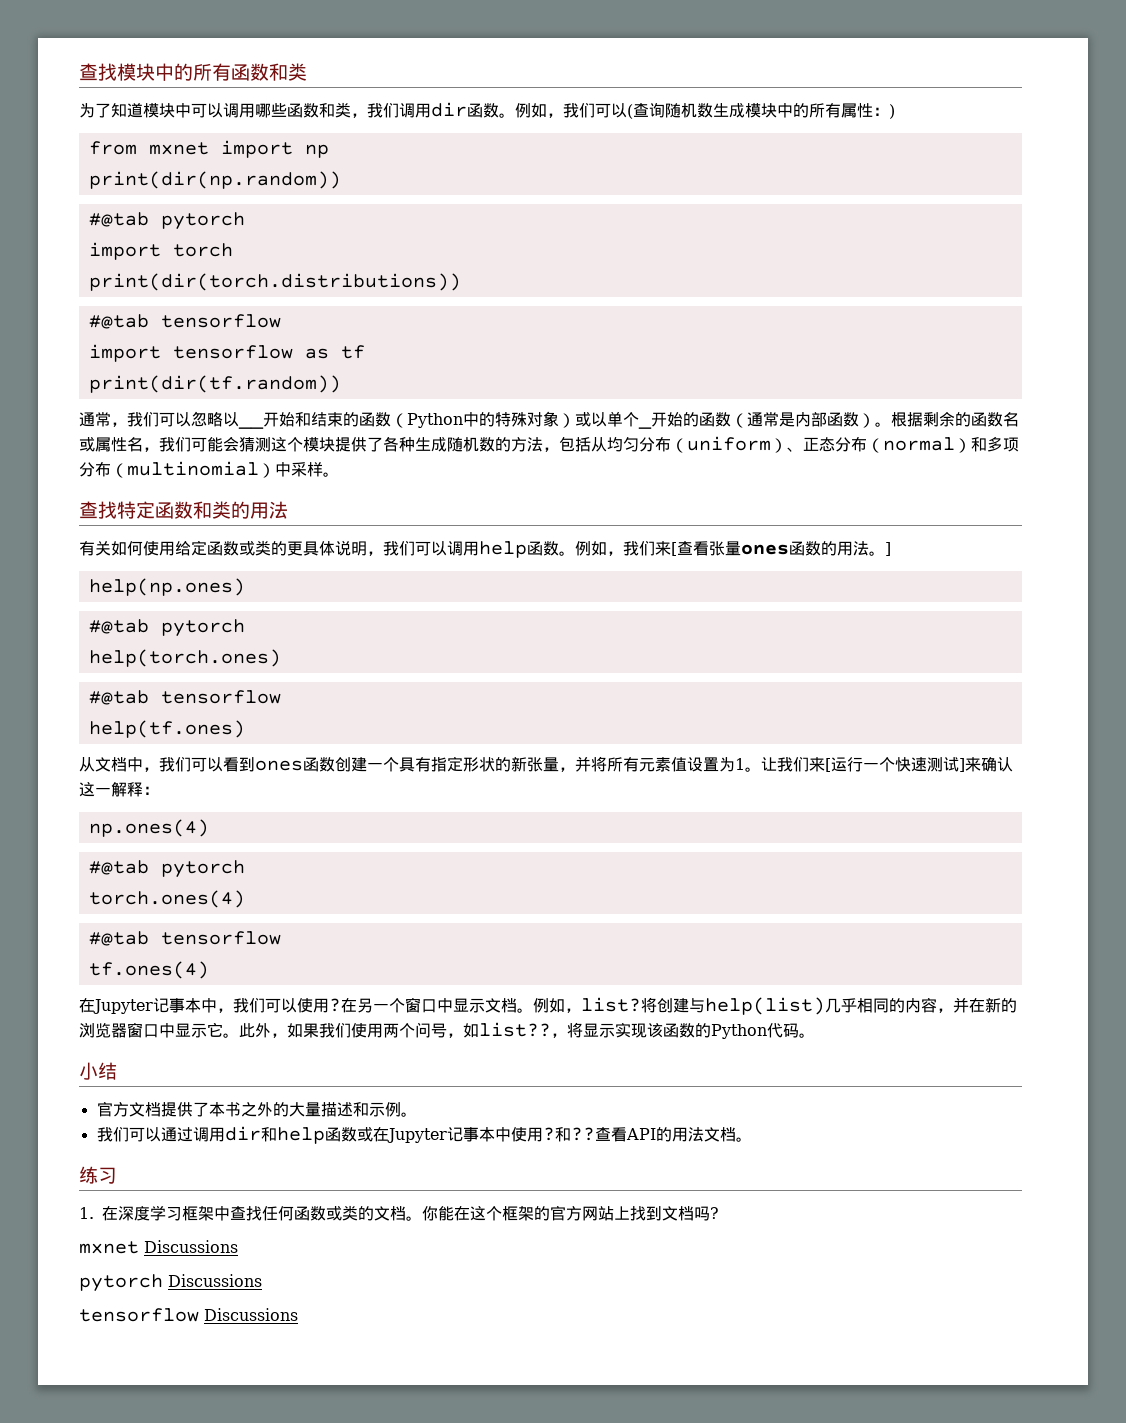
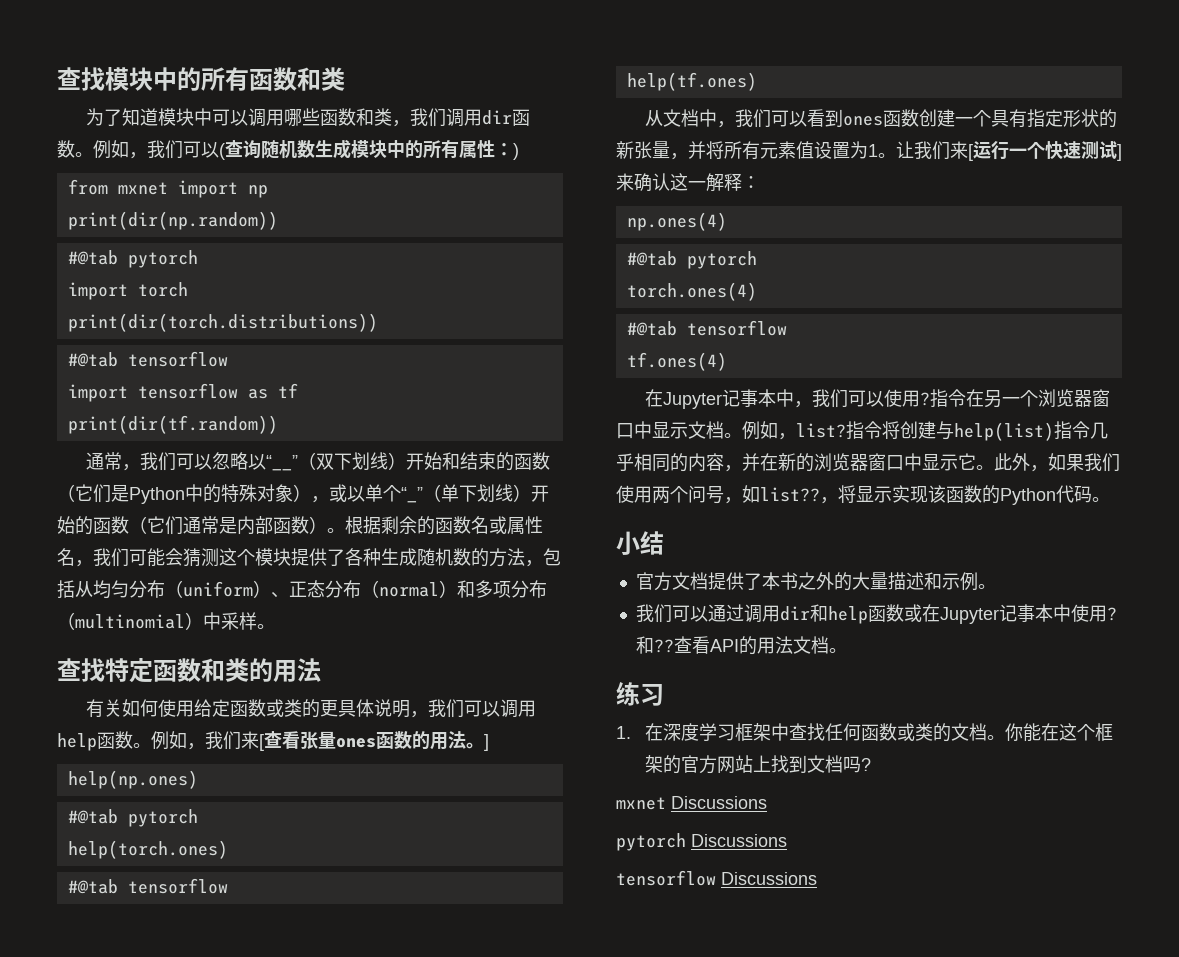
- 通常，我们可以忽略以__开始和结束的函数（Python中的特殊对象）或以单个_开始的函数（通常是内部函数）。
+ 通常，我们可以忽略以“__”（双下划线）开始和结束的函数（它们是Python中的特殊对象），或以单个“_”（单下划线）开始的函数（它们通常是内部函数）。
- 在另一个窗口中显示文档。
+ 指令在另一个浏览器窗口中显示文档。
- 将创建与help(list)几乎相同的内容，并在新的浏览器窗口中显示它。
+ 指令将创建与help(list)指令几乎相同的内容，并在新的浏览器窗口中显示它。

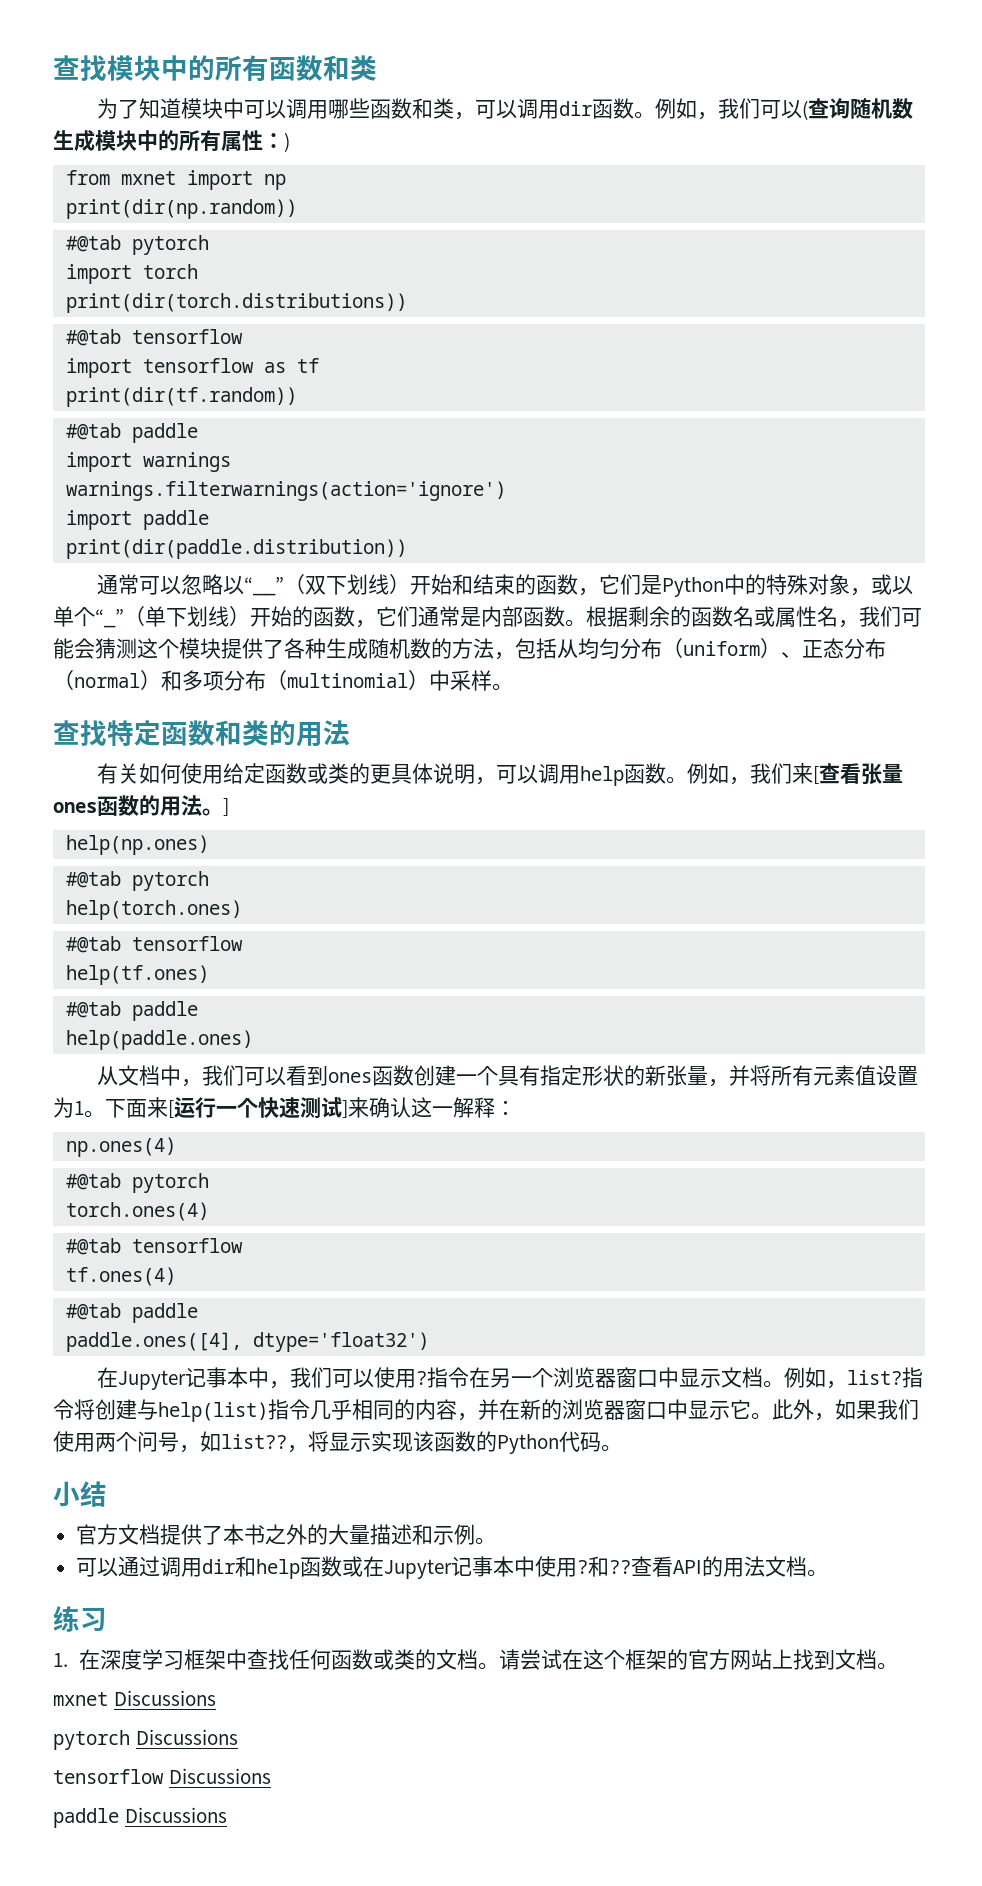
- 为了知道模块中可以调用哪些函数和类，我们调用dir函数。
+ 为了知道模块中可以调用哪些函数和类，可以调用dir函数。
  print(dir(tf.random))
- 通常，我们可以忽略以“__”（双下划线）开始和结束的函数（它们是Python中的特殊对象），或以单个“_”（单下划线）开始的函数（它们通常是内部函数）。
+ #@tab paddle
+ import warnings
+ warnings.filterwarnings(action='ignore')
+ import paddle
+ print(dir(paddle.distribution))
+ 通常可以忽略以“__”（双下划线）开始和结束的函数，它们是Python中的特殊对象，或以单个“_”（单下划线）开始的函数，它们通常是内部函数。
- 有关如何使用给定函数或类的更具体说明，我们可以调用help函数。
+ 有关如何使用给定函数或类的更具体说明，可以调用help函数。
  help(tf.ones)
+ #@tab paddle
+ help(paddle.ones)
- 让我们来[运行一个快速测试]来确认这一解释：
+ 下面来[运行一个快速测试]来确认这一解释：
  tf.ones(4)
+ #@tab paddle
+ paddle.ones([4], dtype='float32')
- 我们可以通过调用dir和help函数或在Jupyter记事本中使用?
+ 可以通过调用dir和help函数或在Jupyter记事本中使用?
- 你能在这个框架的官方网站上找到文档吗?
+ 请尝试在这个框架的官方网站上找到文档。
+ paddle Discussions

